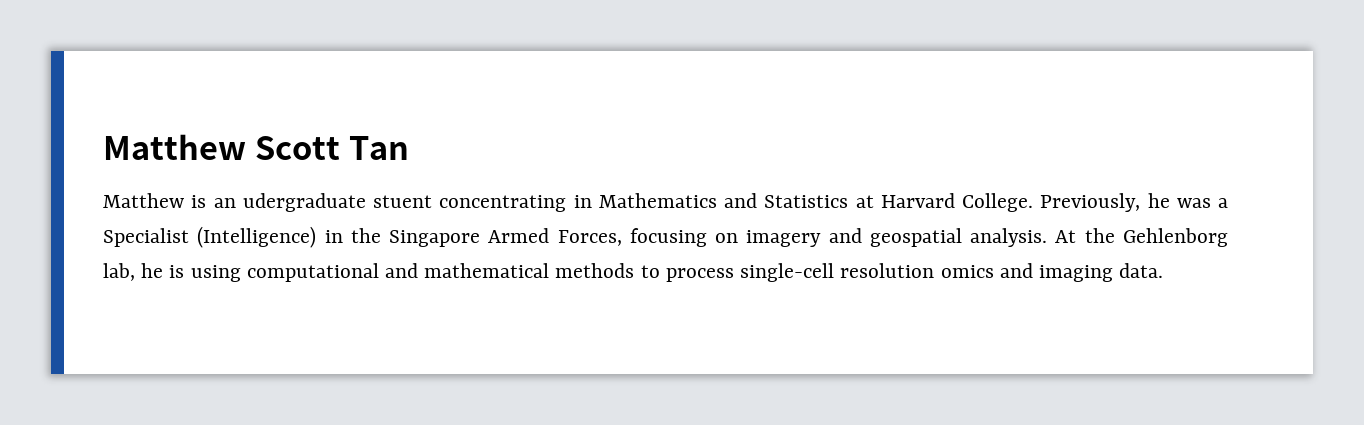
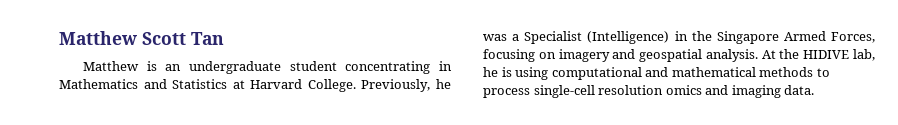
- Matthew is an udergraduate stuent concentrating in Mathematics and Statistics at Harvard College.
+ Matthew is an undergraduate student concentrating in Mathematics and Statistics at Harvard College.
- At the Gehlenborg lab, he is using computational and mathematical methods to process single-cell resolution omics and imaging data.
+ At the HIDIVE lab, he is using computational and mathematical methods to process single-cell resolution omics and imaging data.

